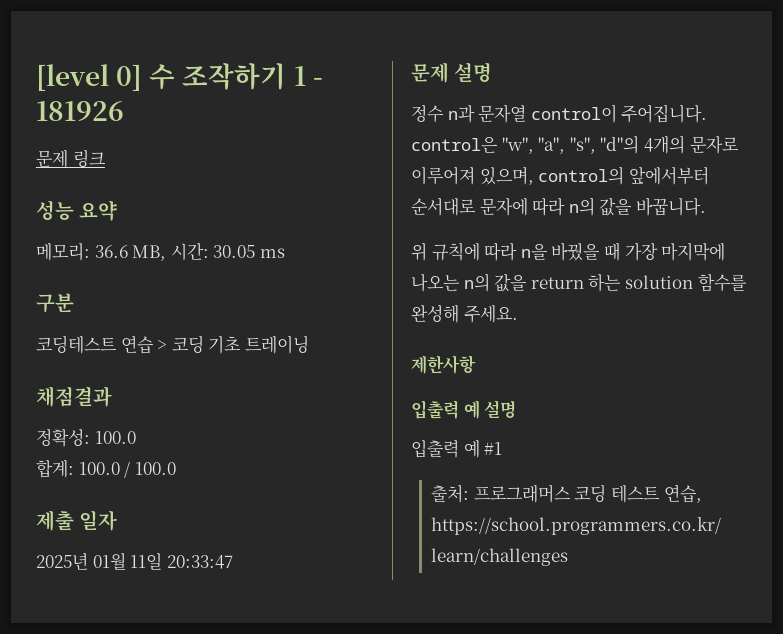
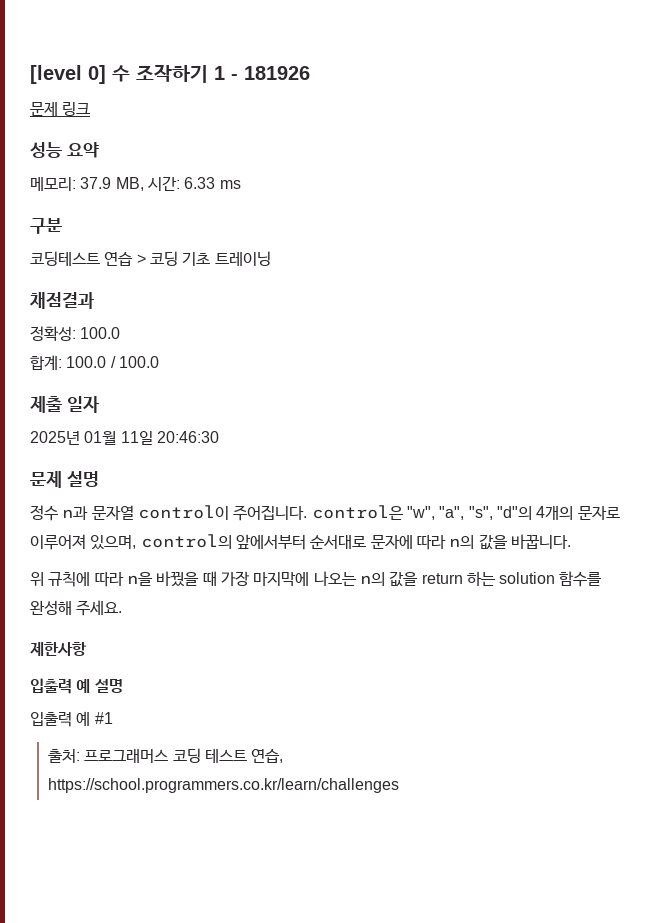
- 메모리: 36.6 MB, 시간: 30.05 ms
+ 메모리: 37.9 MB, 시간: 6.33 ms
- 2025년 01월 11일 20:33:47
+ 2025년 01월 11일 20:46:30

